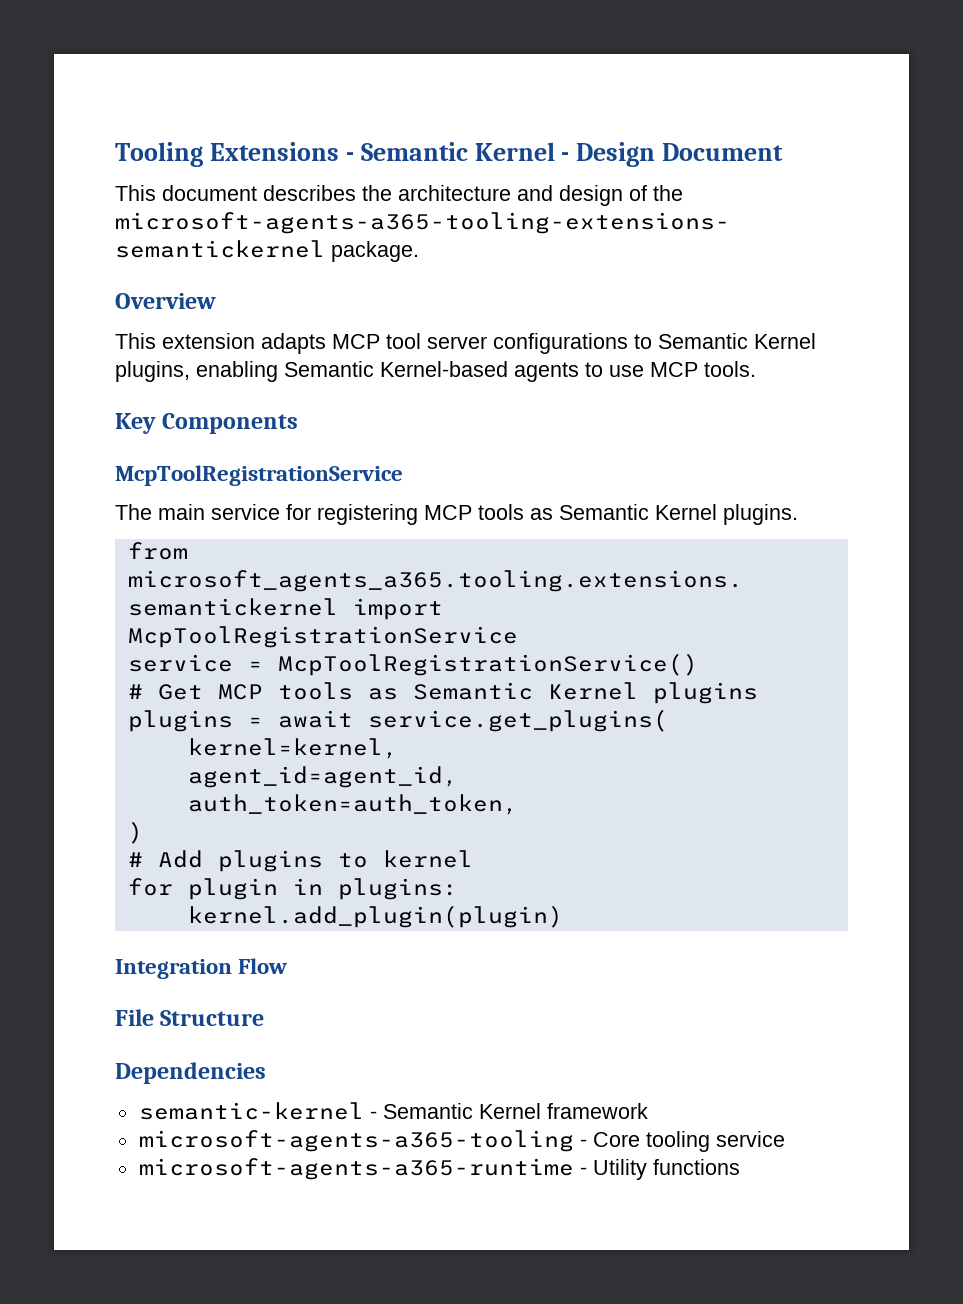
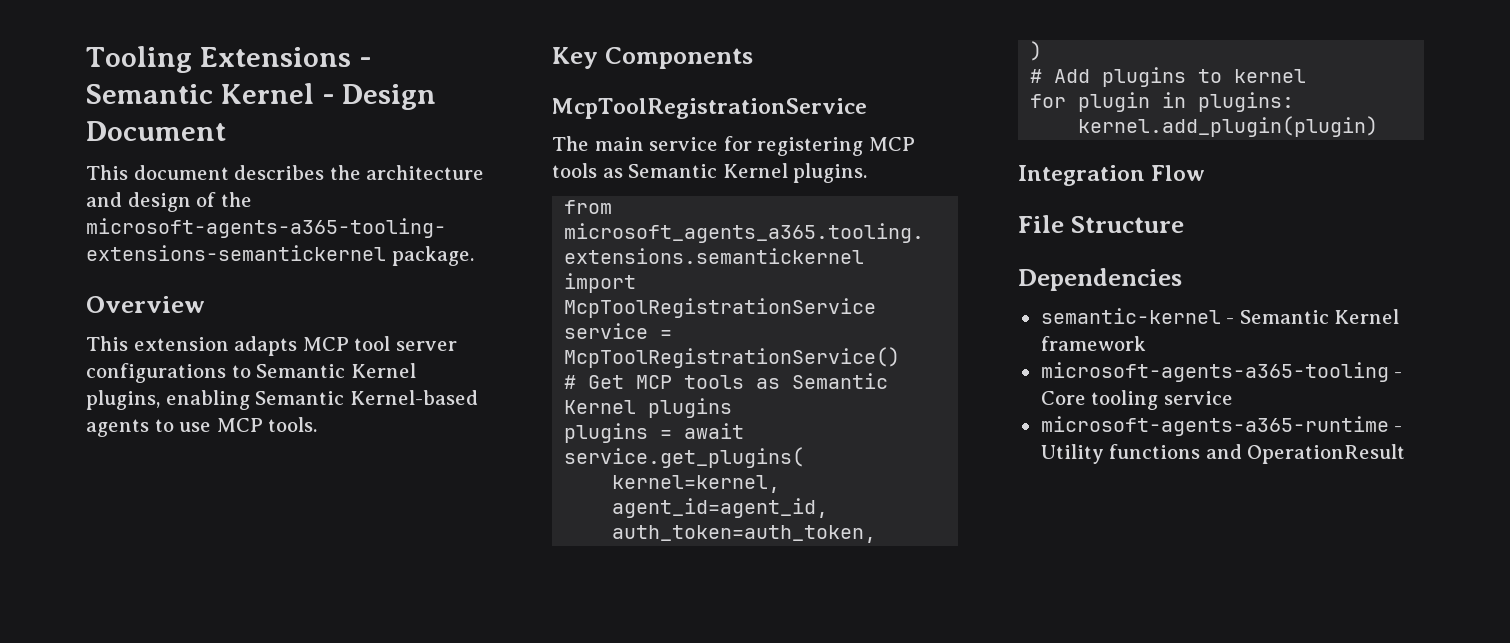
- microsoft-agents-a365-runtime - Utility functions
+ microsoft-agents-a365-runtime - Utility functions and OperationResult

